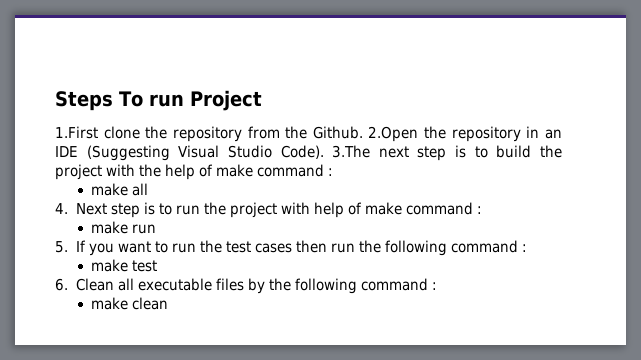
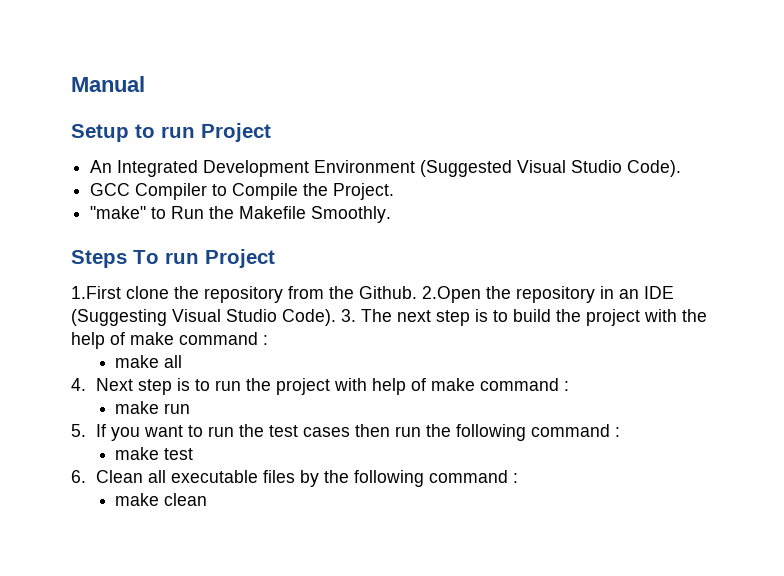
+ Manual
+ Setup to run Project
+ An Integrated Development Environment (Suggested Visual Studio Code).
+ GCC Compiler to Compile the Project.
+ "make" to Run the Makefile Smoothly.
- 3.The next step is to build the project with the help of make command :
+ 3. The next step is to build the project with the help of make command :

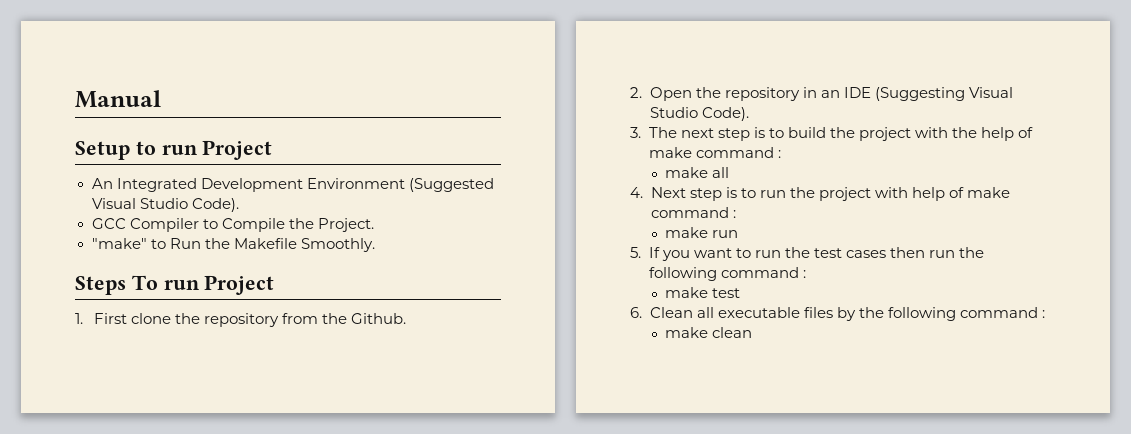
- 1.First clone the repository from the Github. 2.Open the repository in an IDE (Suggesting Visual Studio Code). 3. The next step is to build the project with the help of make command :
+ 1. First clone the repository from the Github.
+ 2. Open the repository in an IDE (Suggesting Visual Studio Code).
+ 3. The next step is to build the project with the help of make command :

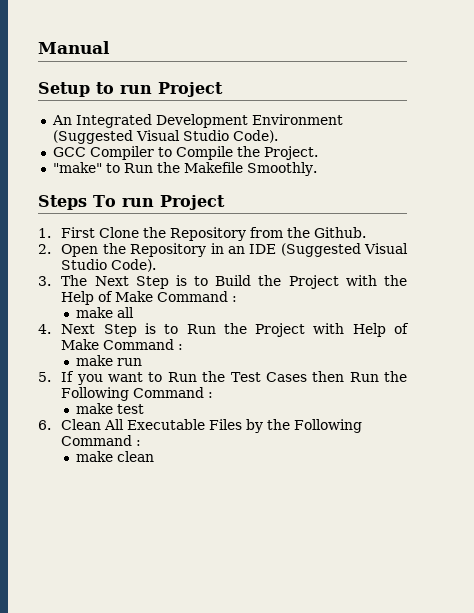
- 1. First clone the repository from the Github.
+ 1. First Clone the Repository from the Github.
- 2. Open the repository in an IDE (Suggesting Visual Studio Code).
+ 2. Open the Repository in an IDE (Suggested Visual Studio Code).
- 3. The next step is to build the project with the help of make command :
+ 3. The Next Step is to Build the Project with the Help of Make Command :
- 4. Next step is to run the project with help of make command :
+ 4. Next Step is to Run the Project with Help of Make Command :
- 5. If you want to run the test cases then run the following command :
+ 5. If you want to Run the Test Cases then Run the Following Command :
- 6. Clean all executable files by the following command :
+ 6. Clean All Executable Files by the Following Command :

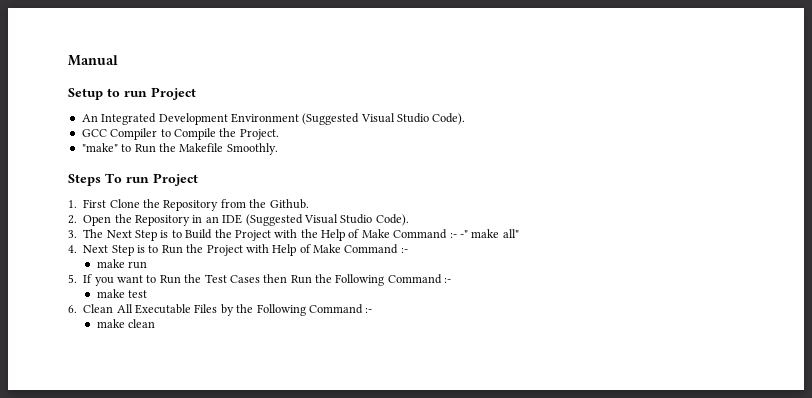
- 3. The Next Step is to Build the Project with the Help of Make Command :
- make all
+ 3. The Next Step is to Build the Project with the Help of Make Command :- -" make all"
- 4. Next Step is to Run the Project with Help of Make Command :
+ 4. Next Step is to Run the Project with Help of Make Command :-
- 5. If you want to Run the Test Cases then Run the Following Command :
+ 5. If you want to Run the Test Cases then Run the Following Command :-
- 6. Clean All Executable Files by the Following Command :
+ 6. Clean All Executable Files by the Following Command :-

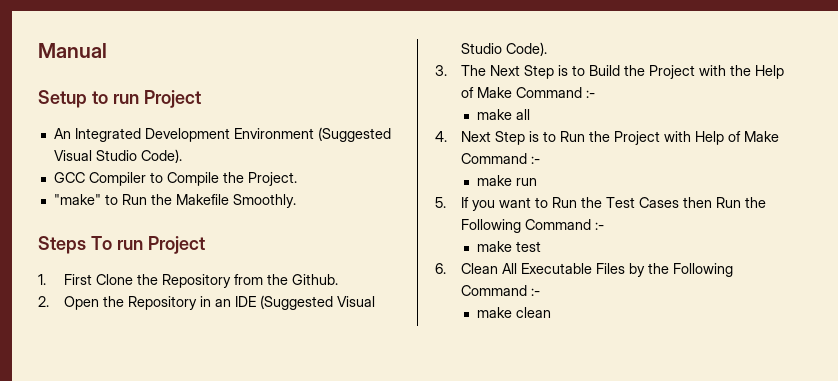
- 3. The Next Step is to Build the Project with the Help of Make Command :- -" make all"
+ 3. The Next Step is to Build the Project with the Help of Make Command :-
+ make all

